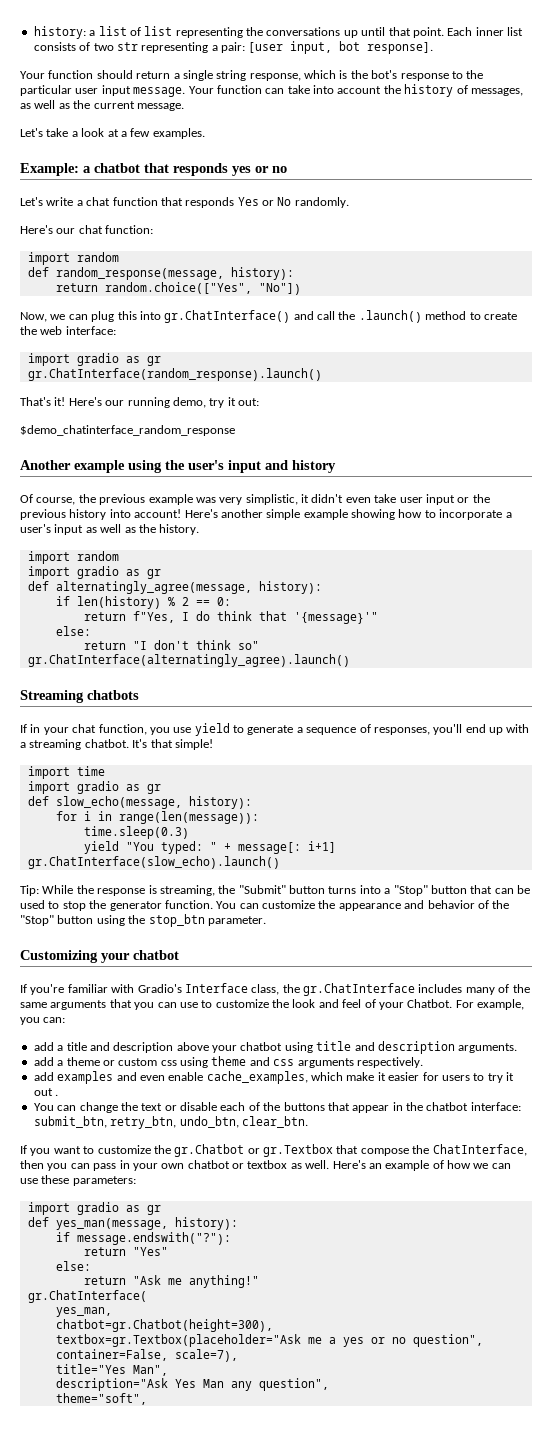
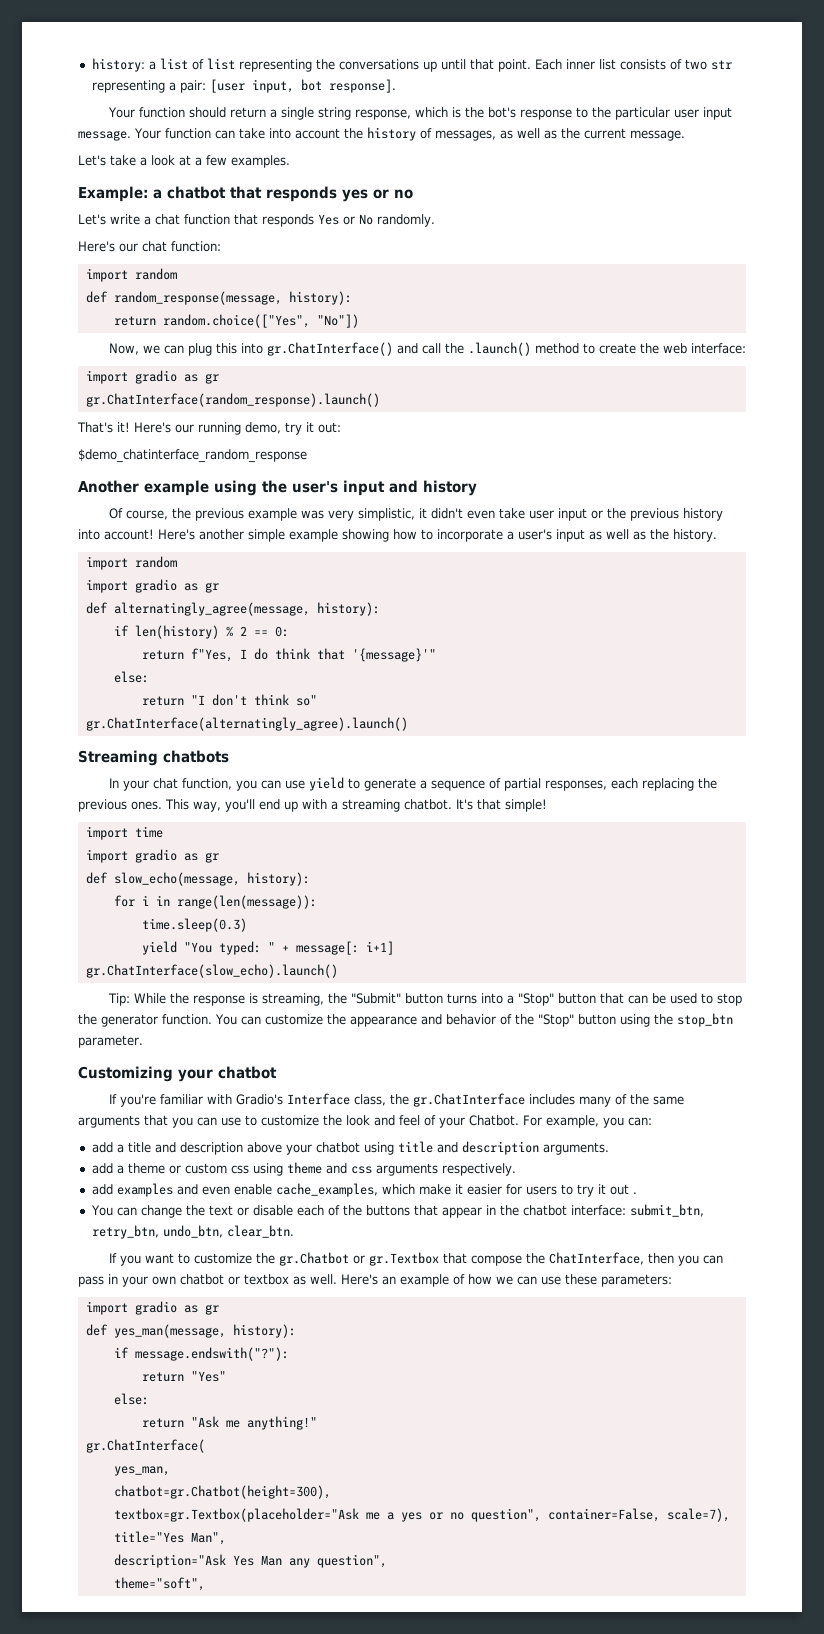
- If in your chat function, you use yield to generate a sequence of responses, you'll end up with a streaming chatbot.
+ In your chat function, you can use yield to generate a sequence of partial responses, each replacing the previous ones. This way, you'll end up with a streaming chatbot.

